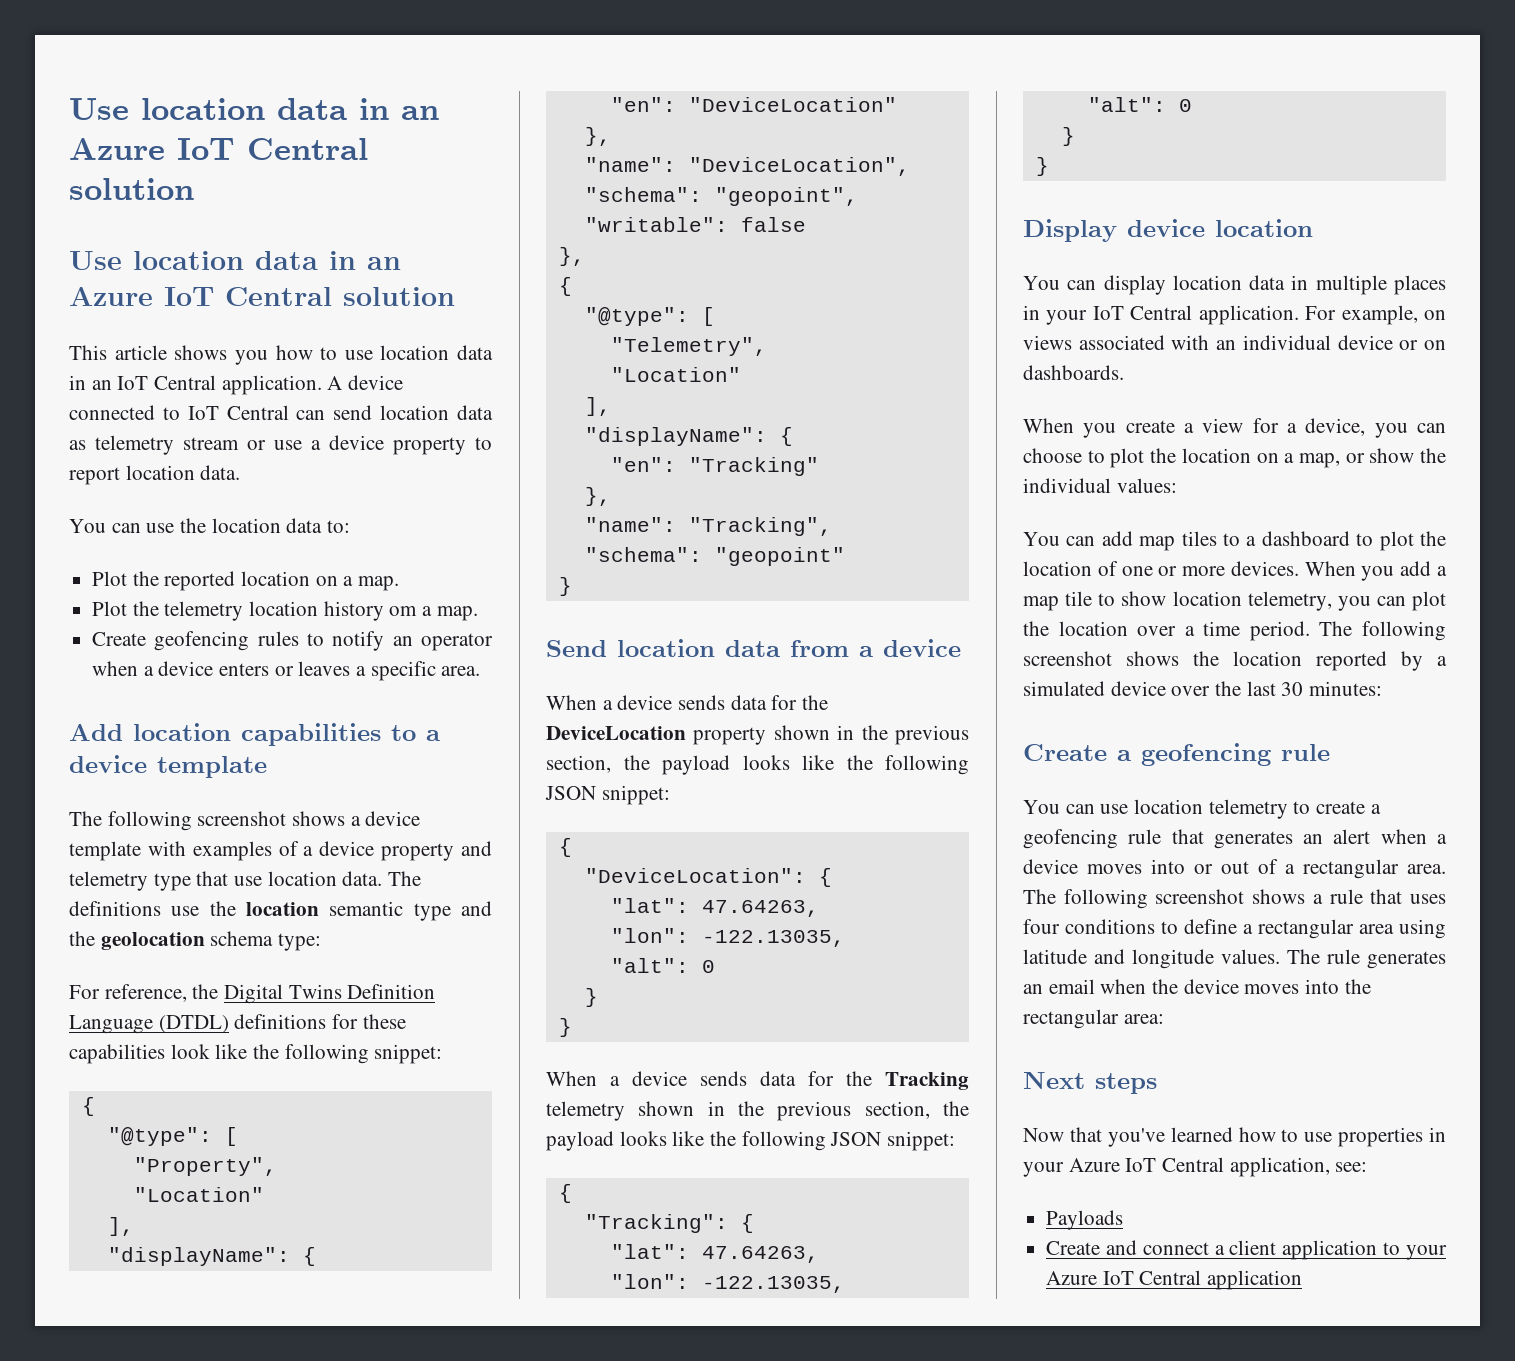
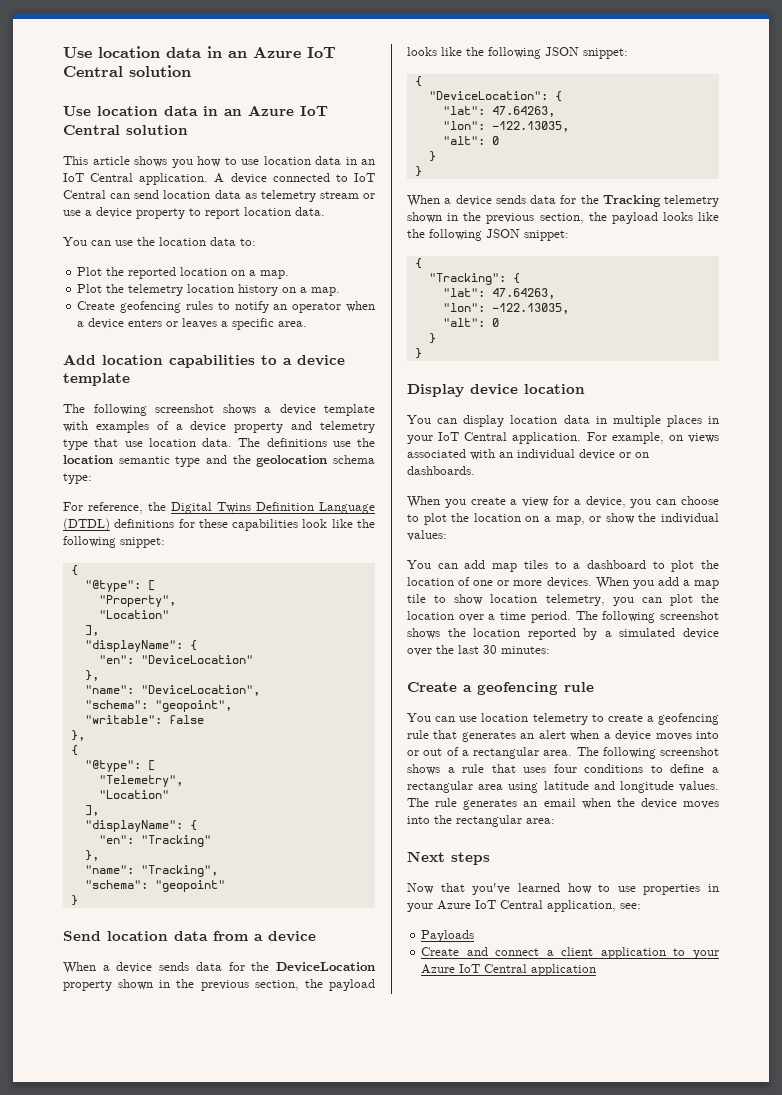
- Plot the telemetry location history om a map.
+ Plot the telemetry location history on a map.

